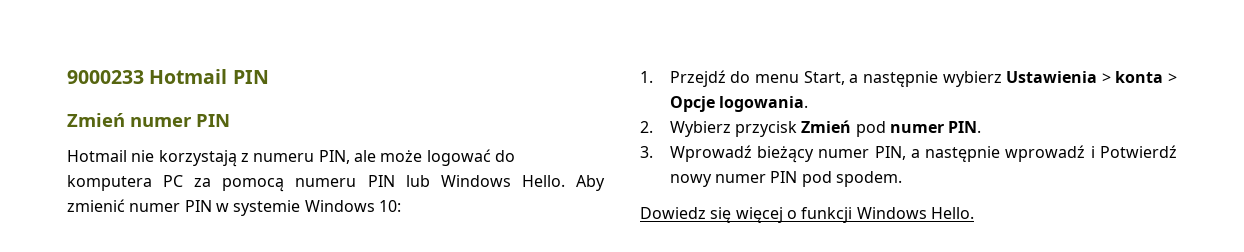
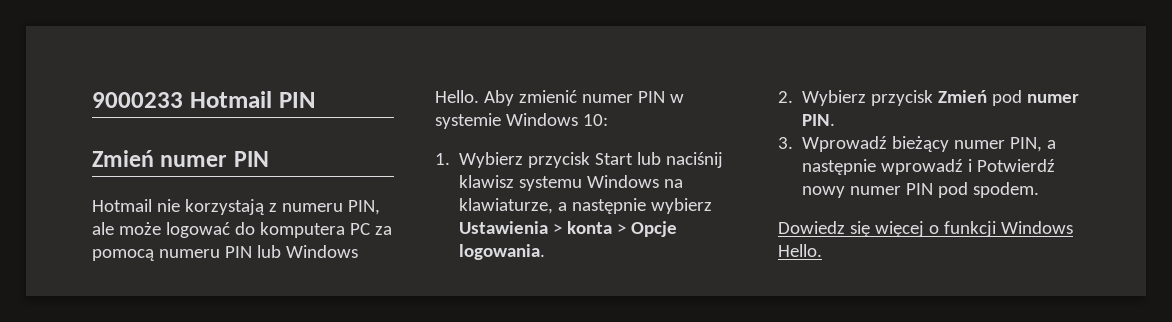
- 1. Przejdź do menu Start, a następnie wybierz Ustawienia > konta > Opcje logowania.
+ 1. Wybierz przycisk Start lub naciśnij klawisz systemu Windows na klawiaturze, a następnie wybierz Ustawienia > konta > Opcje logowania.

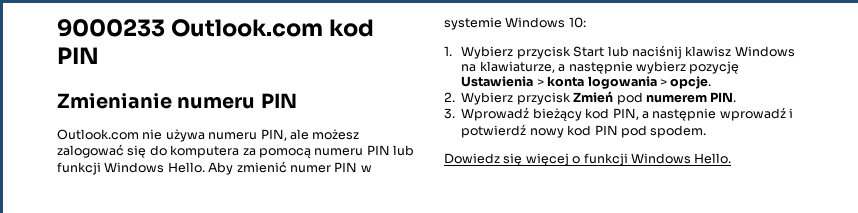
- 9000233 Hotmail PIN
- Zmień numer PIN
- Hotmail nie korzystają z numeru PIN, ale może logować do komputera PC za pomocą numeru PIN lub Windows Hello.
+ 9000233 Outlook.com kod PIN
+ Zmienianie numeru PIN
+ Outlook.com nie używa numeru PIN, ale możesz zalogować się do komputera za pomocą numeru PIN lub funkcji Windows Hello.
- 1. Wybierz przycisk Start lub naciśnij klawisz systemu Windows na klawiaturze, a następnie wybierz Ustawienia > konta > Opcje logowania.
+ 1. Wybierz przycisk Start lub naciśnij klawisz Windows na klawiaturze, a następnie wybierz pozycję Ustawienia > konta logowania > opcje.
- 2. Wybierz przycisk Zmień pod numer PIN.
+ 2. Wybierz przycisk Zmień pod numerem PIN.
- 3. Wprowadź bieżący numer PIN, a następnie wprowadź i Potwierdź nowy numer PIN pod spodem.
+ 3. Wprowadź bieżący kod PIN, a następnie wprowadź i potwierdź nowy kod PIN pod spodem.

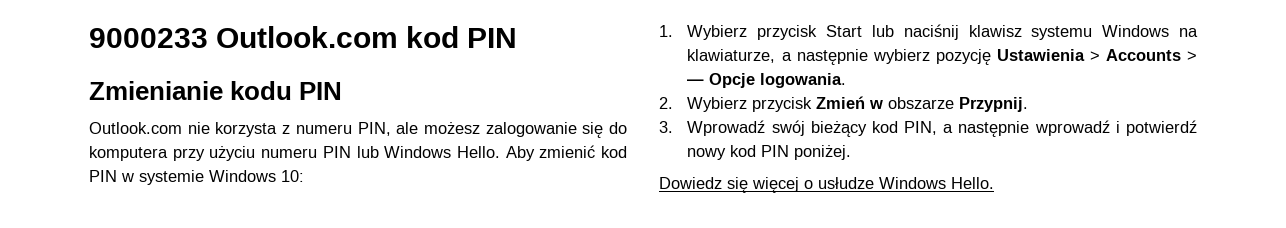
- Zmienianie numeru PIN
+ Zmienianie kodu PIN
- Outlook.com nie używa numeru PIN, ale możesz zalogować się do komputera za pomocą numeru PIN lub funkcji Windows Hello.
+ Outlook.com nie korzysta z numeru PIN, ale możesz zalogowanie się do komputera przy użyciu numeru PIN lub Windows Hello.
- Aby zmienić numer PIN w systemie Windows 10:
+ Aby zmienić kod PIN w systemie Windows 10:
- 1. Wybierz przycisk Start lub naciśnij klawisz Windows na klawiaturze, a następnie wybierz pozycję Ustawienia > konta logowania > opcje.
+ 1. Wybierz przycisk Start lub naciśnij klawisz systemu Windows na klawiaturze, a następnie wybierz pozycję Ustawienia > Accounts > — Opcje logowania.
- 2. Wybierz przycisk Zmień pod numerem PIN.
+ 2. Wybierz przycisk Zmień w obszarze Przypnij.
- 3. Wprowadź bieżący kod PIN, a następnie wprowadź i potwierdź nowy kod PIN pod spodem.
+ 3. Wprowadź swój bieżący kod PIN, a następnie wprowadź i potwierdź nowy kod PIN poniżej.
- Dowiedz się więcej o funkcji Windows Hello.
+ Dowiedz się więcej o usłudze Windows Hello.

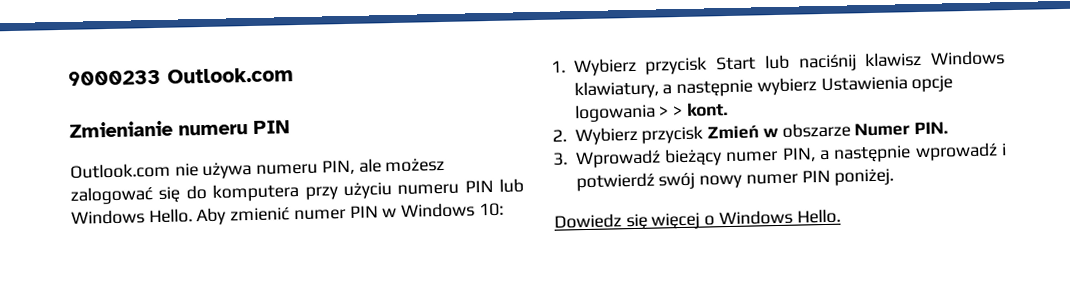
- 9000233 Outlook.com kod PIN
+ 9000233 Outlook.com
- Zmienianie kodu PIN
+ Zmienianie numeru PIN
- Outlook.com nie korzysta z numeru PIN, ale możesz zalogowanie się do komputera przy użyciu numeru PIN lub Windows Hello.
+ Outlook.com nie używa numeru PIN, ale możesz zalogować się do komputera przy użyciu numeru PIN lub Windows Hello.
- Aby zmienić kod PIN w systemie Windows 10:
+ Aby zmienić numer PIN w Windows 10:
- 1. Wybierz przycisk Start lub naciśnij klawisz systemu Windows na klawiaturze, a następnie wybierz pozycję Ustawienia > Accounts > — Opcje logowania.
+ 1. Wybierz przycisk Start lub naciśnij klawisz Windows klawiatury, a następnie wybierz Ustawienia opcje logowania > > kont.
- 2. Wybierz przycisk Zmień w obszarze Przypnij.
+ 2. Wybierz przycisk Zmień w obszarze Numer PIN.
- 3. Wprowadź swój bieżący kod PIN, a następnie wprowadź i potwierdź nowy kod PIN poniżej.
+ 3. Wprowadź bieżący numer PIN, a następnie wprowadź i potwierdź swój nowy numer PIN poniżej.
- Dowiedz się więcej o usłudze Windows Hello.
+ Dowiedz się więcej o Windows Hello.

